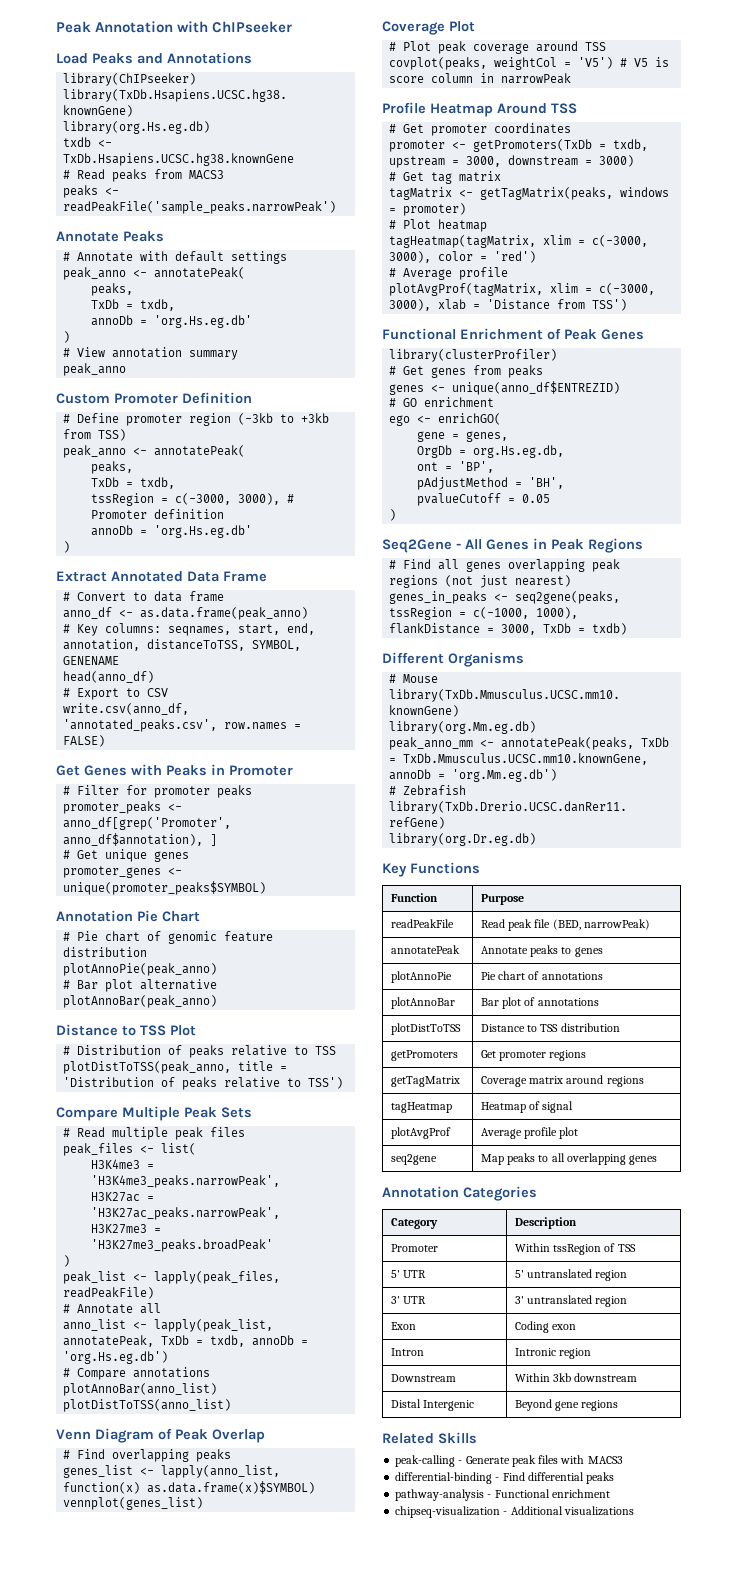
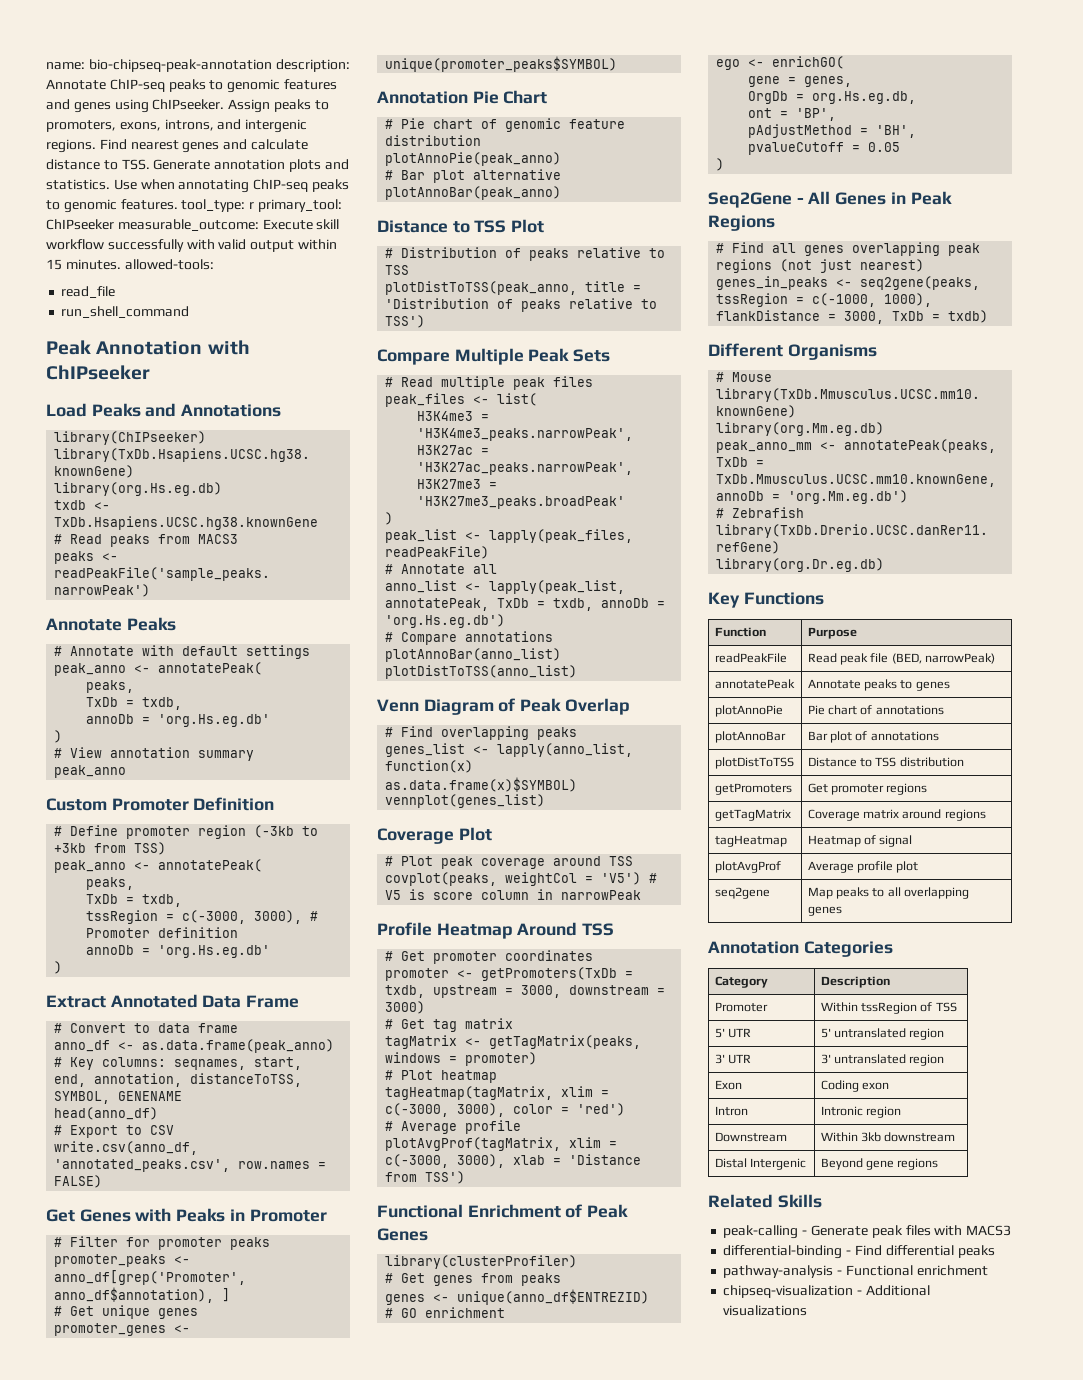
+ name: bio-chipseq-peak-annotation description: Annotate ChIP-seq peaks to genomic features and genes using ChIPseeker. Assign peaks to promoters, exons, introns, and intergenic regions. Find nearest genes and calculate distance to TSS. Generate annotation plots and statistics. Use when annotating ChIP-seq peaks to genomic features. tool_type: r primary_tool: ChIPseeker measurable_outcome: Execute skill workflow successfully with valid output within 15 minutes. allowed-tools:
+ read_file
+ run_shell_command

